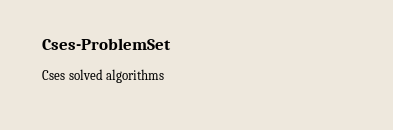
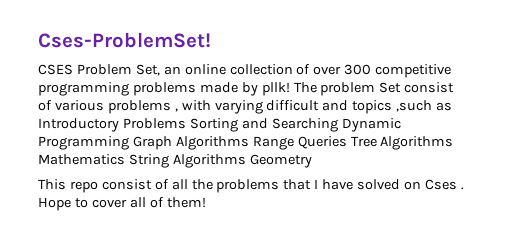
- Cses-ProblemSet
- Cses solved algorithms
+ Cses-ProblemSet!
+ CSES Problem Set, an online collection of over 300 competitive programming problems made by pllk! The problem Set consist of various problems , with varying difficult and topics ,such as Introductory Problems Sorting and Searching Dynamic Programming Graph Algorithms Range Queries Tree Algorithms Mathematics String Algorithms Geometry
+ This repo consist of all the problems that I have solved on Cses . Hope to cover all of them!

